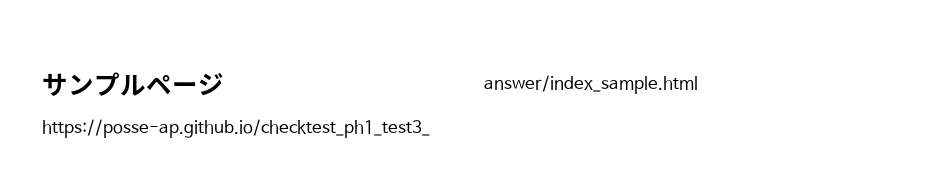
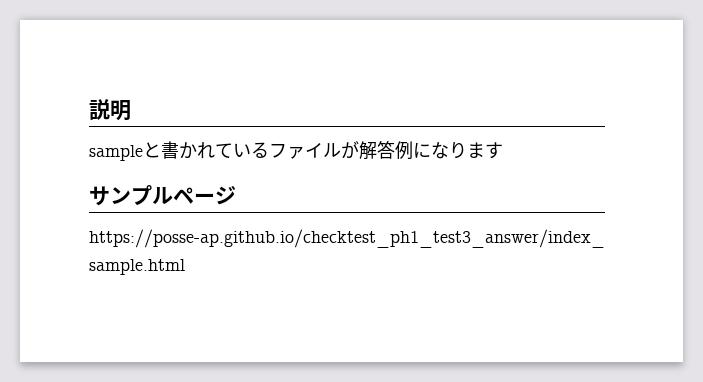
+ 説明
+ sampleと書かれているファイルが解答例になります

